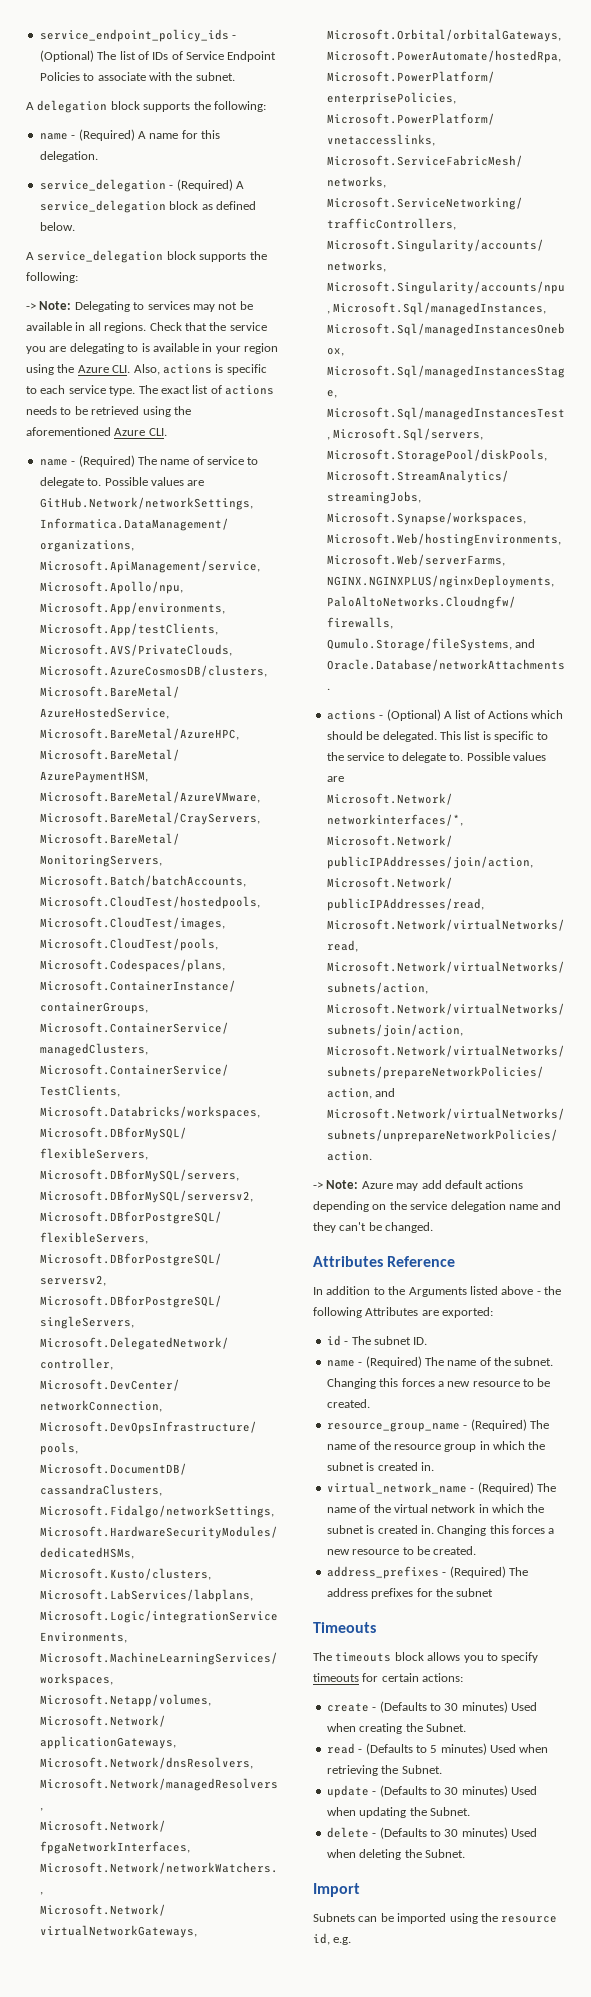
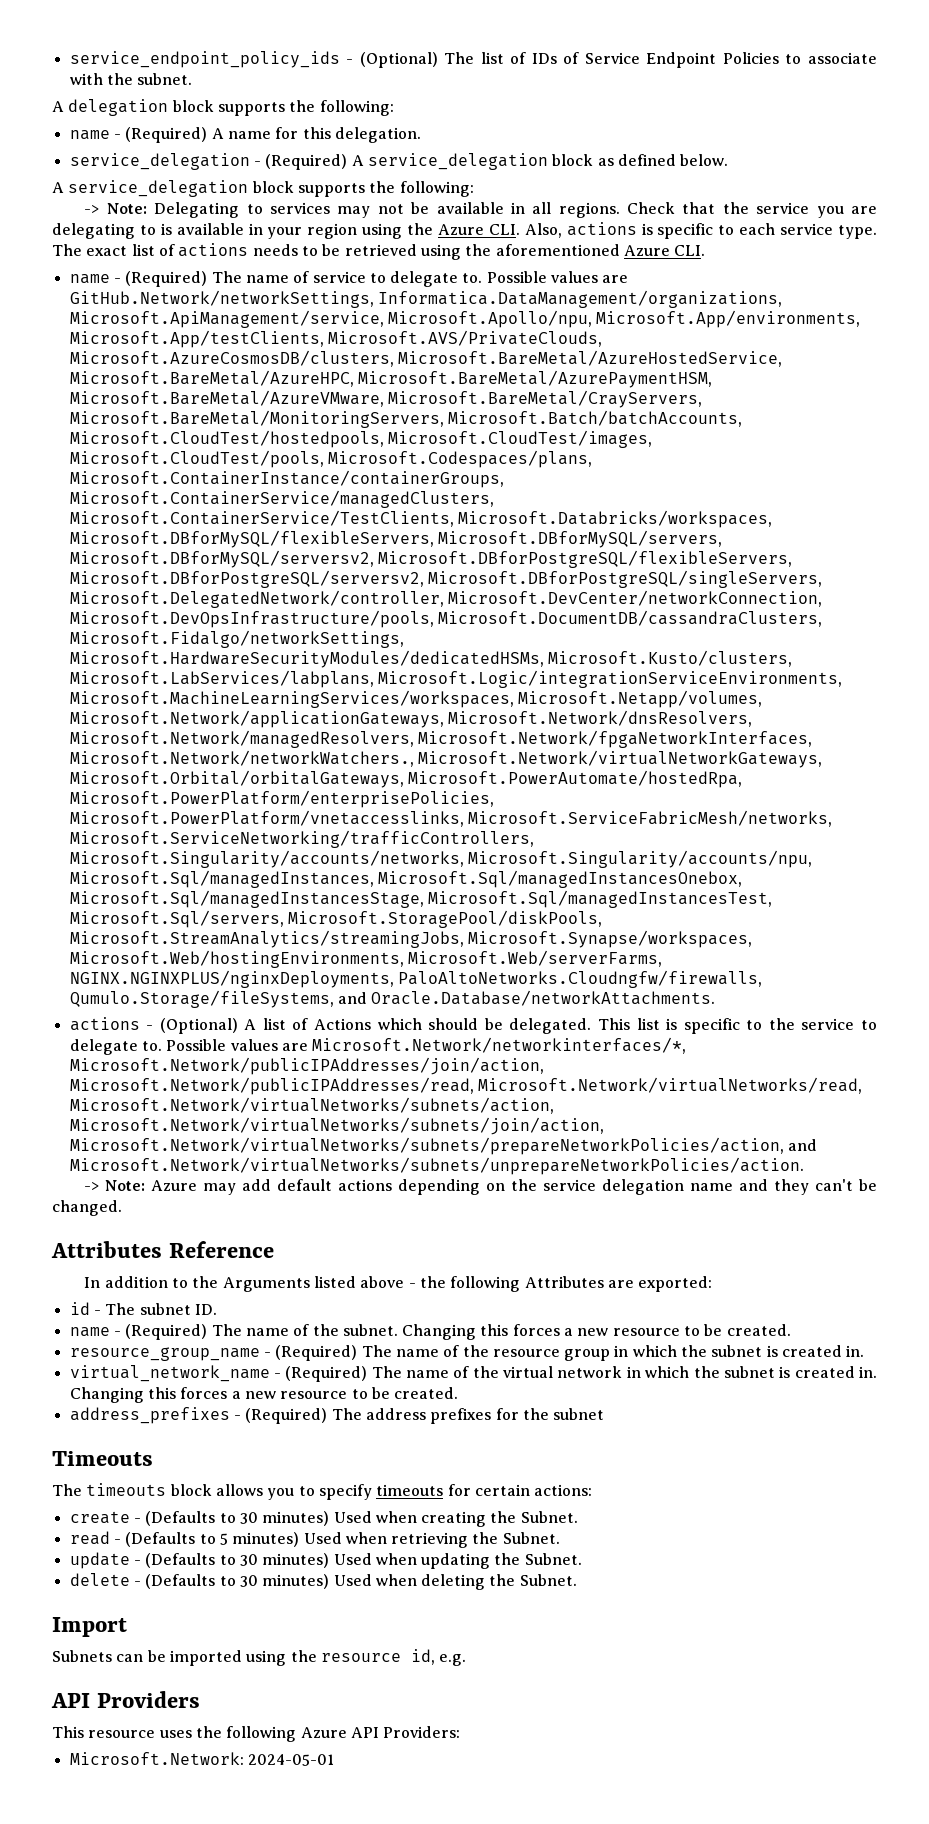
+ API Providers
+ This resource uses the following Azure API Providers:
+ Microsoft.Network: 2024-05-01

